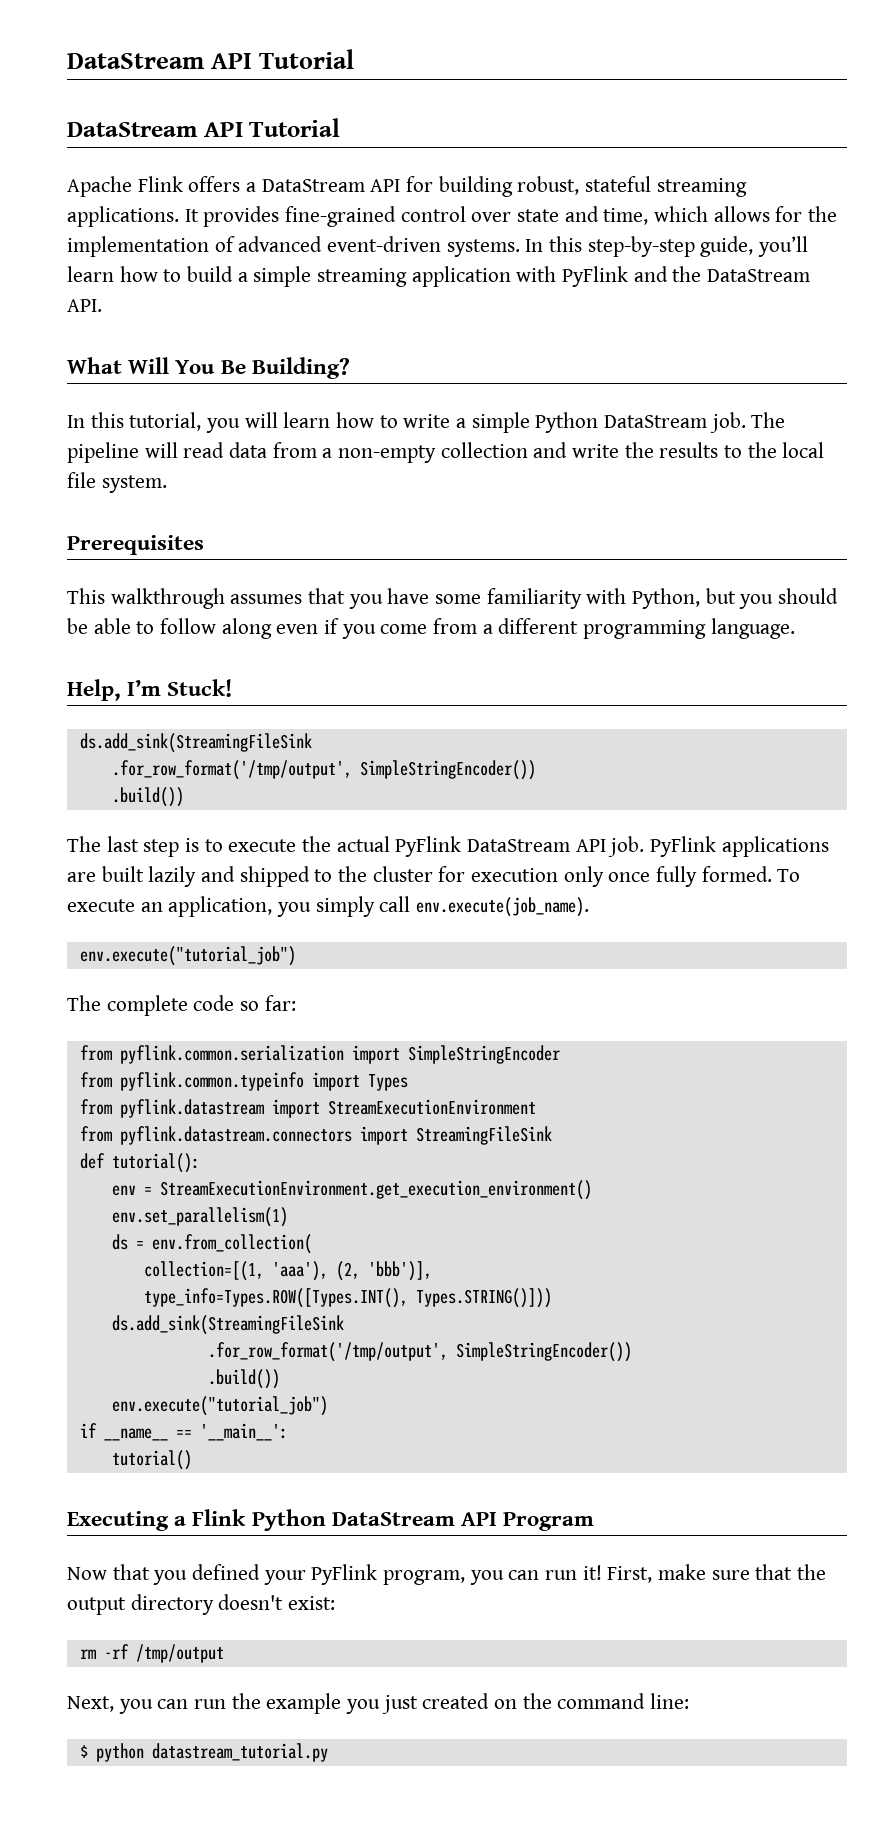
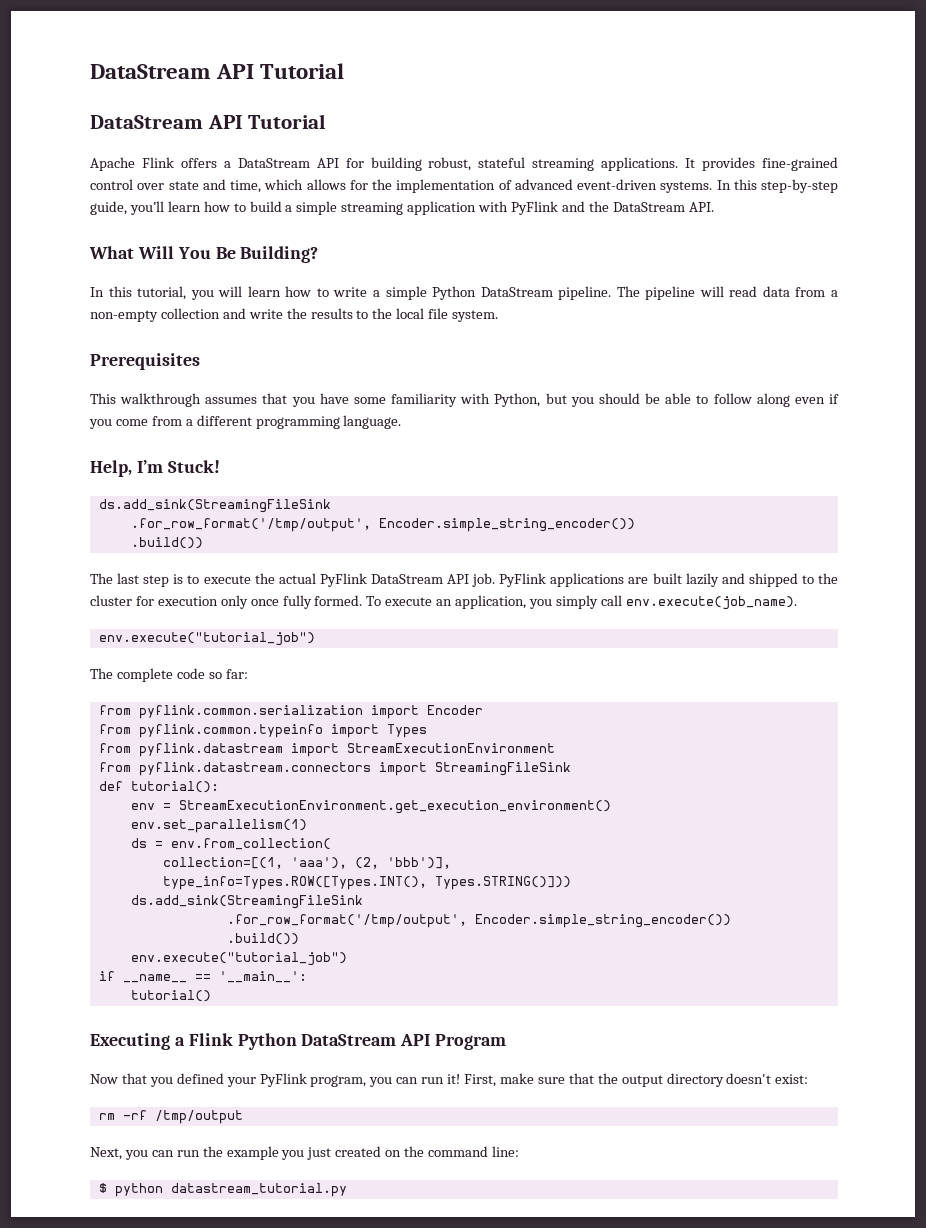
- In this tutorial, you will learn how to write a simple Python DataStream job.
+ In this tutorial, you will learn how to write a simple Python DataStream pipeline.
  Help, I’m Stuck!
  ds.add_sink(StreamingFileSink
- .for_row_format('/tmp/output', SimpleStringEncoder())
+ .for_row_format('/tmp/output', Encoder.simple_string_encoder())
- from pyflink.common.serialization import SimpleStringEncoder
+ from pyflink.common.serialization import Encoder
  type_info=Types.ROW([Types.INT(), Types.STRING()]))
  ds.add_sink(StreamingFileSink
- .for_row_format('/tmp/output', SimpleStringEncoder())
+ .for_row_format('/tmp/output', Encoder.simple_string_encoder())

